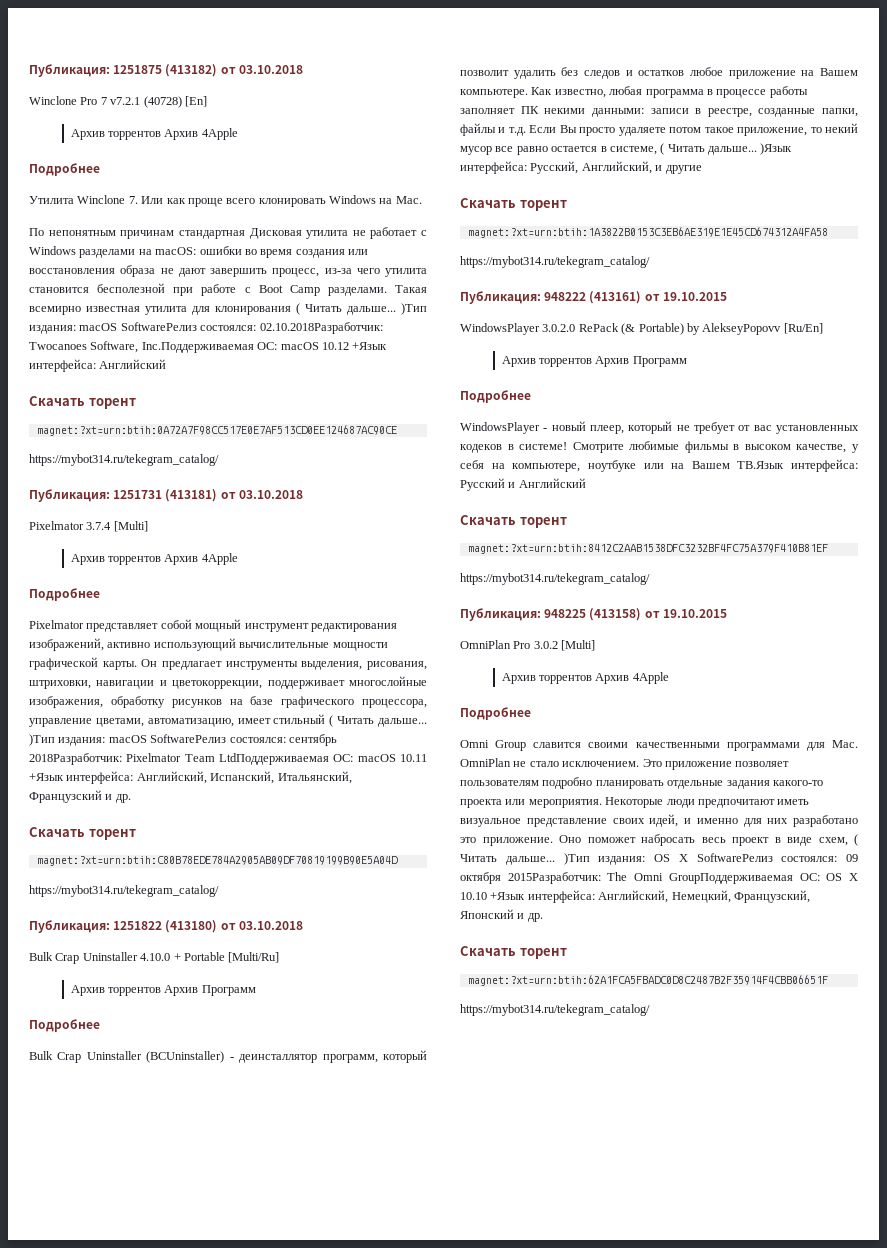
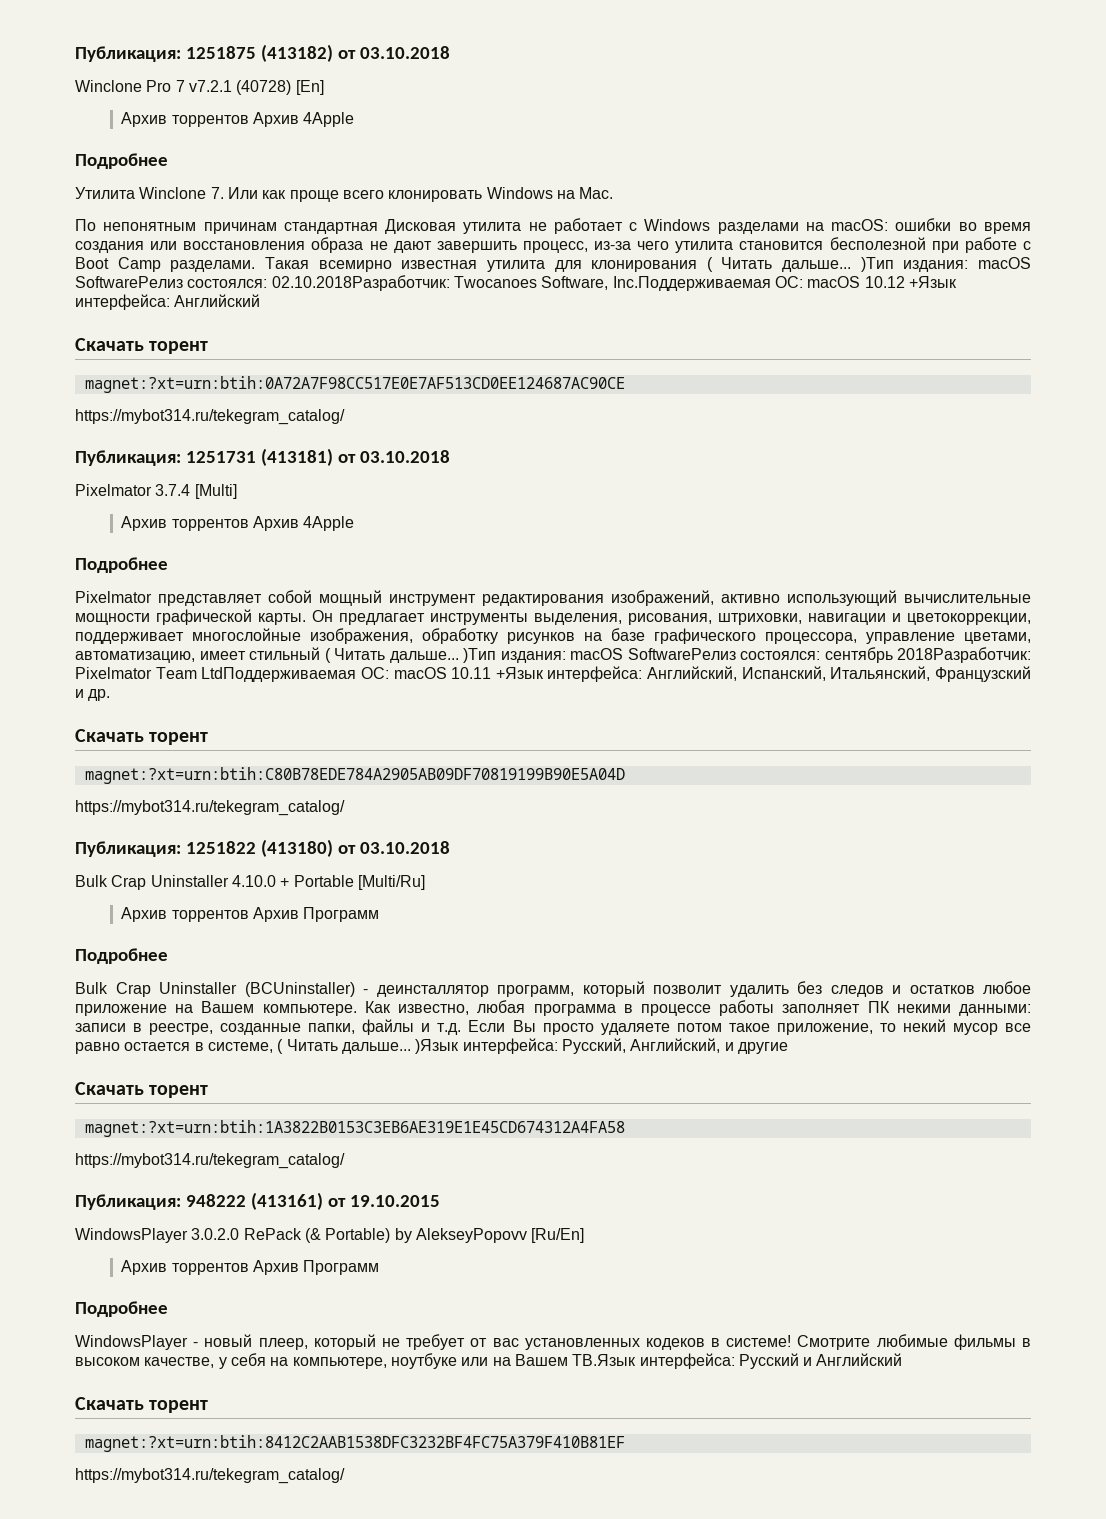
- Публикация: 948225 (413158) от 19.10.2015
- OmniPlan Pro 3.0.2 [Multi]
- Архив торрентов Архив 4Apple
- Подробнее
- Omni Group славится своими качественными программами для Mac. OmniPlan не стало исключением. Это приложение позволяет пользователям подробно планировать отдельные задания какого-то проекта или мероприятия. Некоторые люди предпочитают иметь визуальное представление своих идей, и именно для них разработано это приложение. Оно поможет набросать весь проект в виде схем, ( Читать дальше... )Тип издания: OS X SoftwareРелиз состоялся: 09 октября 2015Разработчик: The Omni GroupПоддерживаемая ОС: OS X 10.10 +Язык интерфейса: Английский, Немецкий, Французский, Японский и др.
- Скачать торент
- magnet:?xt=urn:btih:62A1FCA5FBADC0D8C2487B2F35914F4CBB06651F
- https://mybot314.ru/tekegram_catalog/

